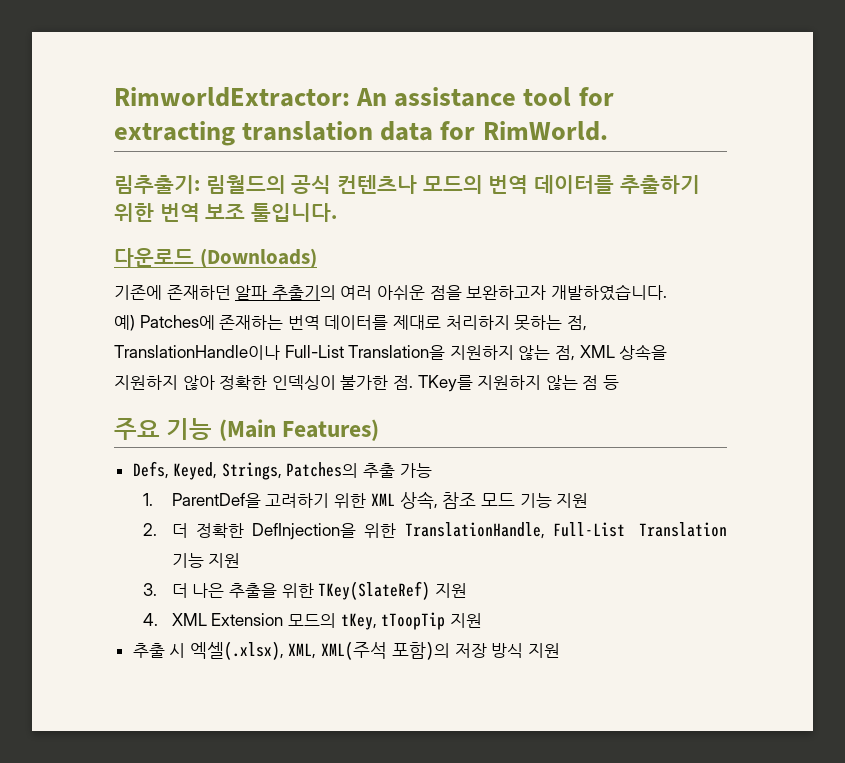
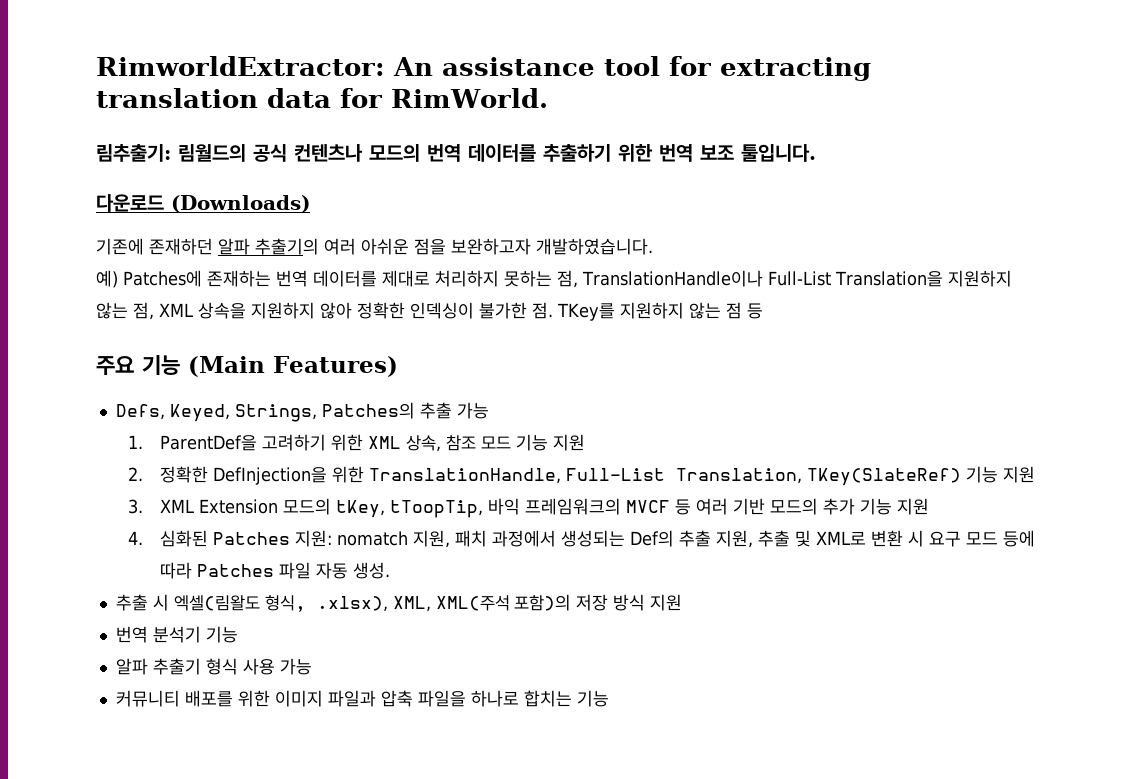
- 2. 더 정확한 DefInjection을 위한 TranslationHandle, Full-List Translation 기능 지원
+ 2. 정확한 DefInjection을 위한 TranslationHandle, Full-List Translation, TKey(SlateRef) 기능 지원
- 3. 더 나은 추출을 위한 TKey(SlateRef) 지원
- 4. XML Extension 모드의 tKey, tToopTip 지원
+ 3. XML Extension 모드의 tKey, tToopTip, 바익 프레임워크의 MVCF 등 여러 기반 모드의 추가 기능 지원
+ 4. 심화된 Patches 지원: nomatch 지원, 패치 과정에서 생성되는 Def의 추출 지원, 추출 및 XML로 변환 시 요구 모드 등에 따라 Patches 파일 자동 생성.
- 추출 시 엑셀(.xlsx), XML, XML(주석 포함)의 저장 방식 지원
+ 추출 시 엑셀(림왈도 형식, .xlsx), XML, XML(주석 포함)의 저장 방식 지원
+ 번역 분석기 기능
+ 알파 추출기 형식 사용 가능
+ 커뮤니티 배포를 위한 이미지 파일과 압축 파일을 하나로 합치는 기능

